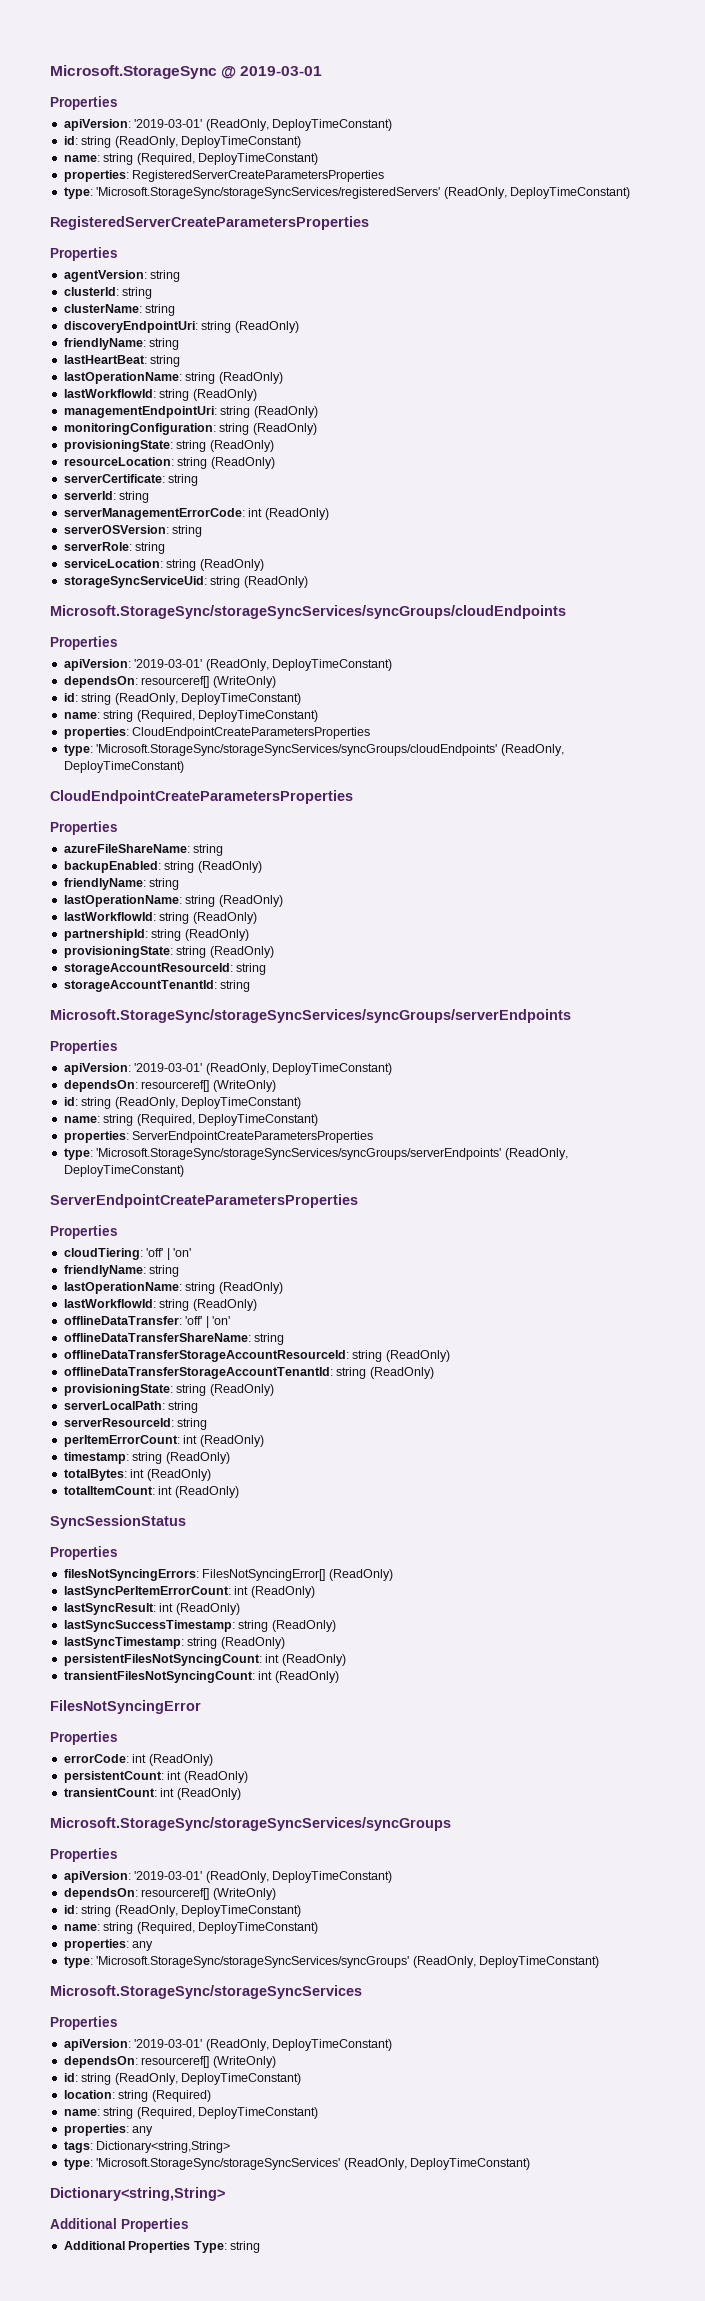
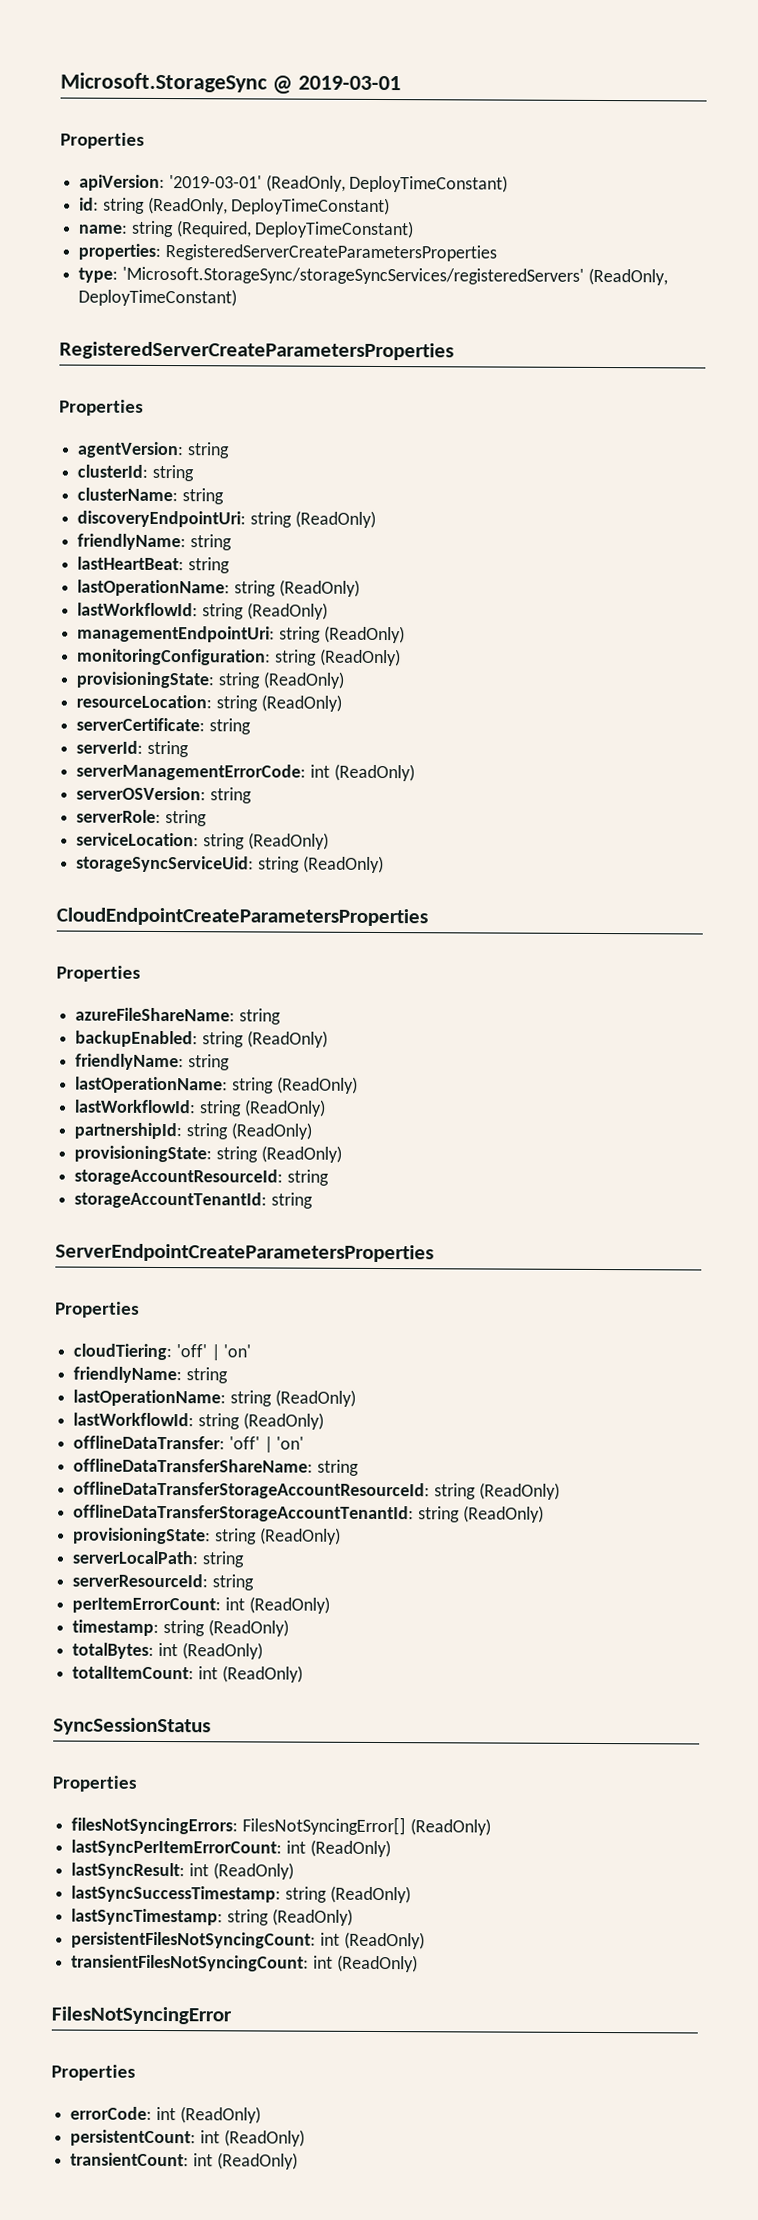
- Microsoft.StorageSync/storageSyncServices/syncGroups/cloudEndpoints
- Properties
- apiVersion: '2019-03-01' (ReadOnly, DeployTimeConstant)
- dependsOn: resourceref[] (WriteOnly)
- id: string (ReadOnly, DeployTimeConstant)
- name: string (Required, DeployTimeConstant)
- properties: CloudEndpointCreateParametersProperties
- type: 'Microsoft.StorageSync/storageSyncServices/syncGroups/cloudEndpoints' (ReadOnly, DeployTimeConstant)
- Microsoft.StorageSync/storageSyncServices/syncGroups/serverEndpoints
- Properties
- apiVersion: '2019-03-01' (ReadOnly, DeployTimeConstant)
- dependsOn: resourceref[] (WriteOnly)
- id: string (ReadOnly, DeployTimeConstant)
- name: string (Required, DeployTimeConstant)
- properties: ServerEndpointCreateParametersProperties
- type: 'Microsoft.StorageSync/storageSyncServices/syncGroups/serverEndpoints' (ReadOnly, DeployTimeConstant)
- Microsoft.StorageSync/storageSyncServices/syncGroups
- Properties
- apiVersion: '2019-03-01' (ReadOnly, DeployTimeConstant)
- dependsOn: resourceref[] (WriteOnly)
- id: string (ReadOnly, DeployTimeConstant)
- name: string (Required, DeployTimeConstant)
- properties: any
- type: 'Microsoft.StorageSync/storageSyncServices/syncGroups' (ReadOnly, DeployTimeConstant)
- Microsoft.StorageSync/storageSyncServices
- Properties
- apiVersion: '2019-03-01' (ReadOnly, DeployTimeConstant)
- dependsOn: resourceref[] (WriteOnly)
- id: string (ReadOnly, DeployTimeConstant)
- location: string (Required)
- name: string (Required, DeployTimeConstant)
- properties: any
- tags: Dictionary<string,String>
- type: 'Microsoft.StorageSync/storageSyncServices' (ReadOnly, DeployTimeConstant)
- Dictionary<string,String>
- Additional Properties
- Additional Properties Type: string

